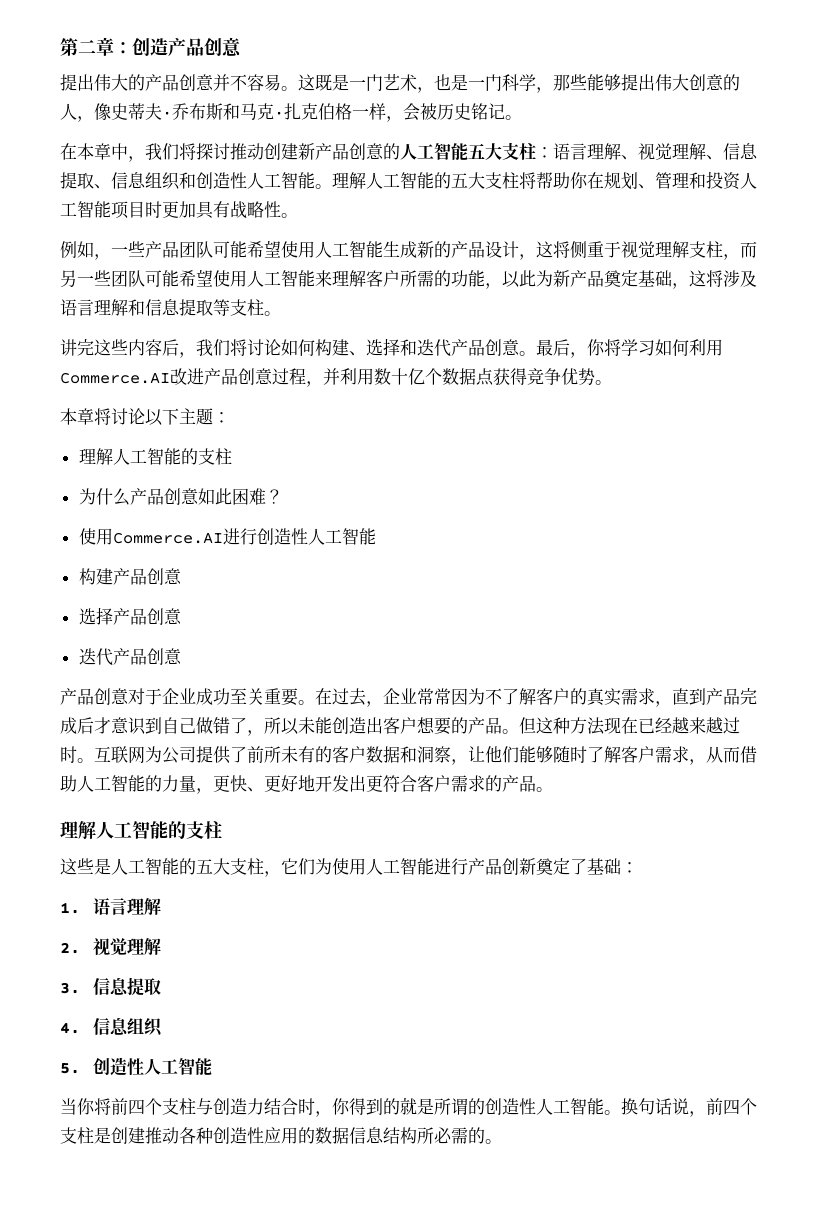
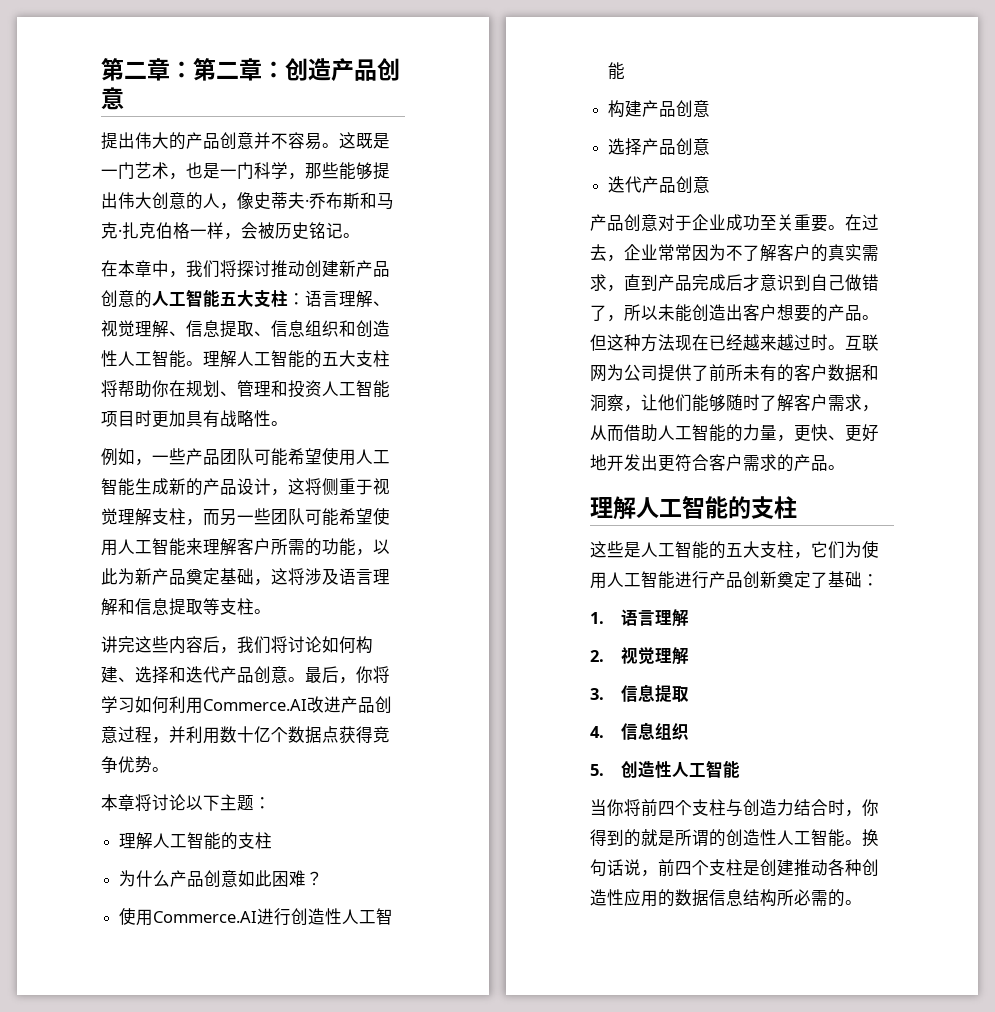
- 第二章：创造产品创意
+ 第二章：第二章：创造产品创意

